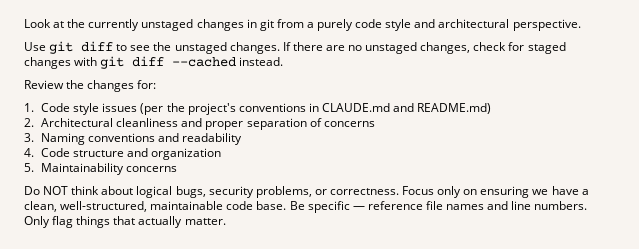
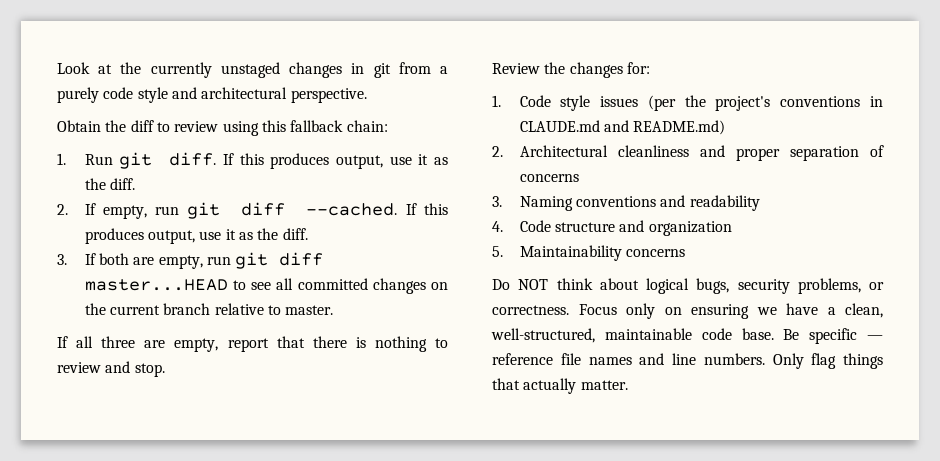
- Use git diff to see the unstaged changes. If there are no unstaged changes, check for staged changes with git diff --cached instead.
+ Obtain the diff to review using this fallback chain:
+ 1. Run git diff. If this produces output, use it as the diff.
+ 2. If empty, run git diff --cached. If this produces output, use it as the diff.
+ 3. If both are empty, run git diff master...HEAD to see all committed changes on the current branch relative to master.
+ If all three are empty, report that there is nothing to review and stop.

